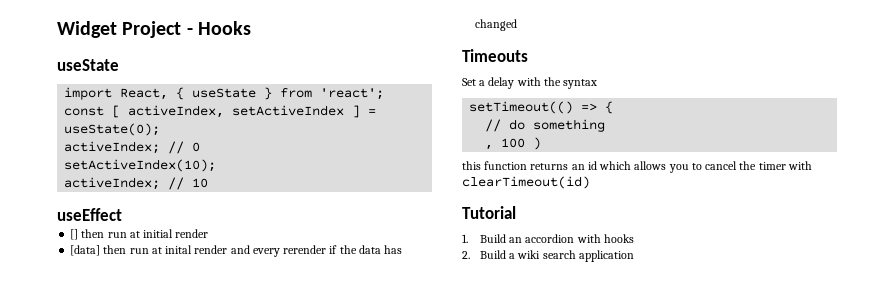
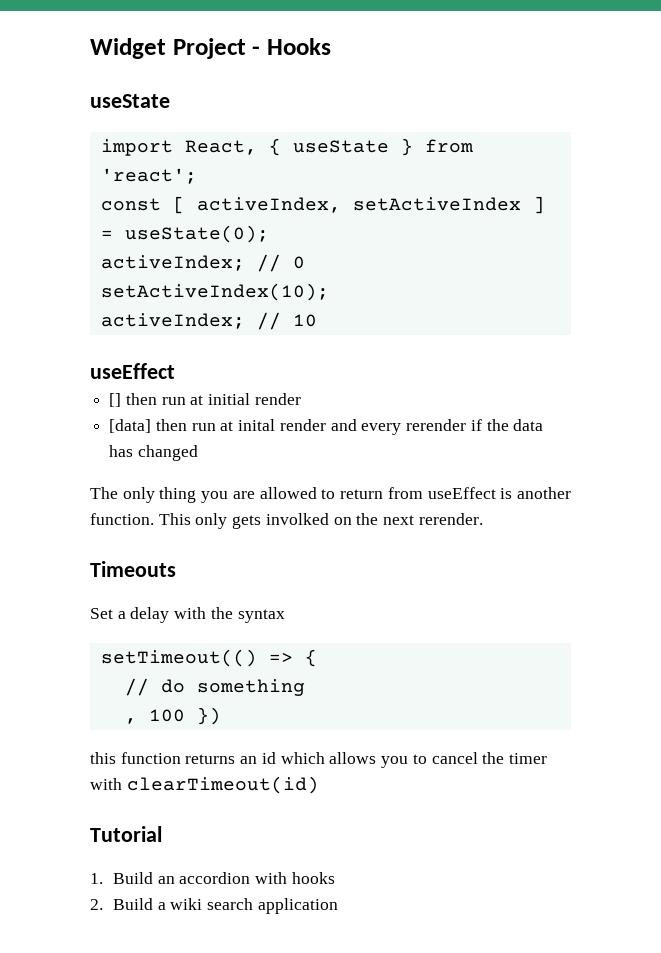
+ The only thing you are allowed to return from useEffect is another function. This only gets involked on the next rerender.
- , 100 )
+ , 100 })

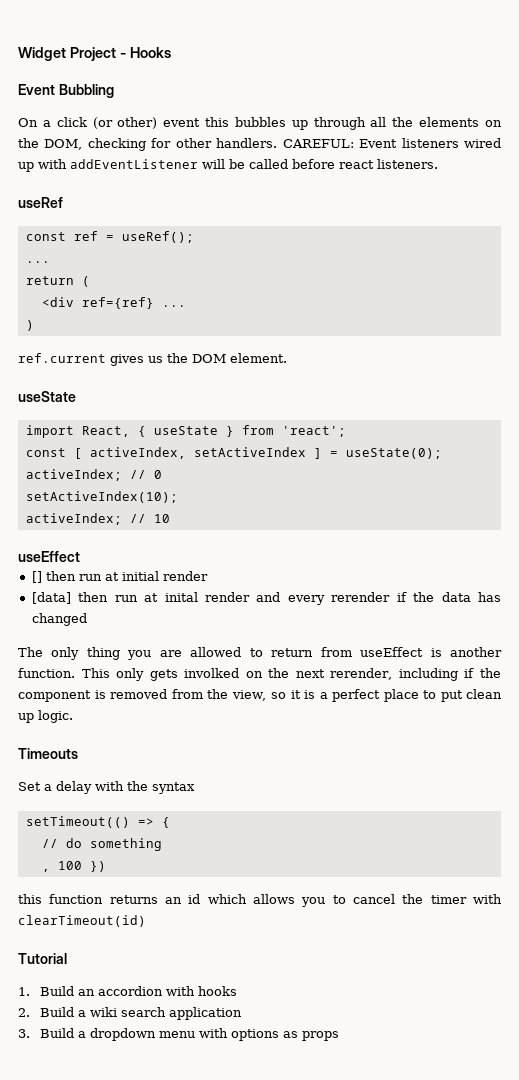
+ Event Bubbling
+ On a click (or other) event this bubbles up through all the elements on the DOM, checking for other handlers. CAREFUL: Event listeners wired up with addEventListener will be called before react listeners.
+ useRef
+ const ref = useRef();
+ ...
+ return (
+ <div ref={ref} ...
+ )
+ ref.current gives us the DOM element.
- This only gets involked on the next rerender.
+ This only gets involked on the next rerender, including if the component is removed from the view, so it is a perfect place to put clean up logic.
+ 3. Build a dropdown menu with options as props

